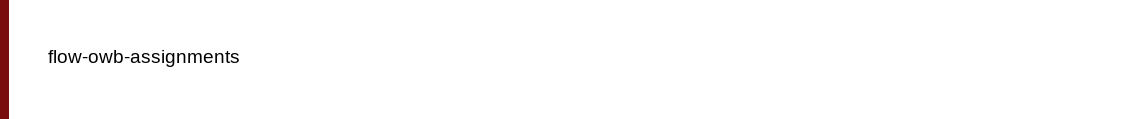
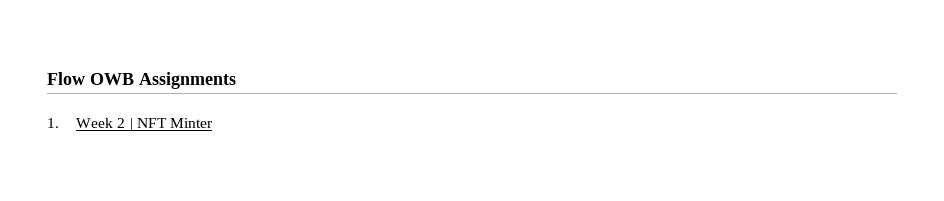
- flow-owb-assignments
+ Flow OWB Assignments
+ 1. Week 2 | NFT Minter

